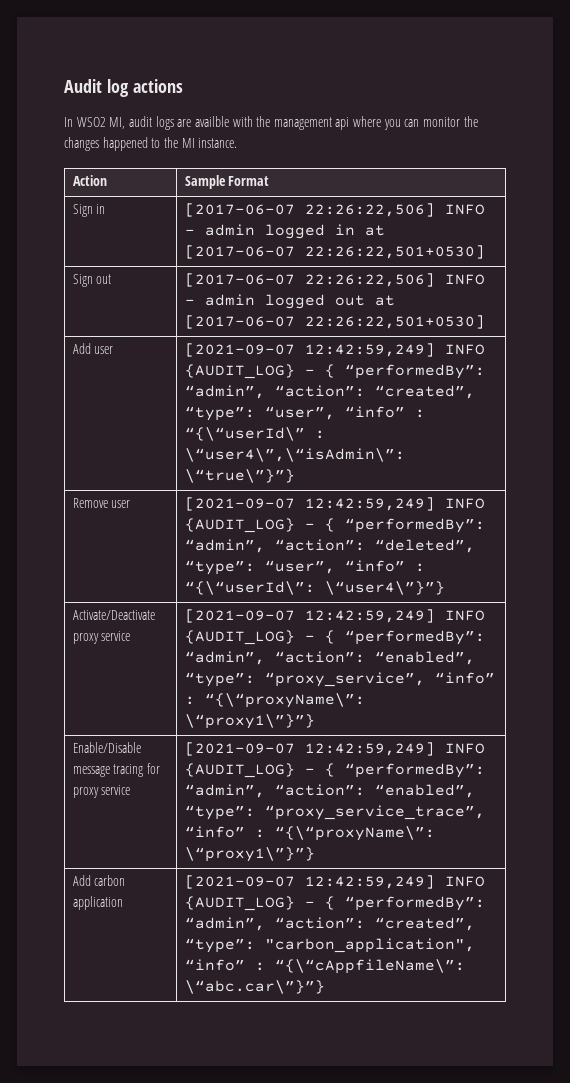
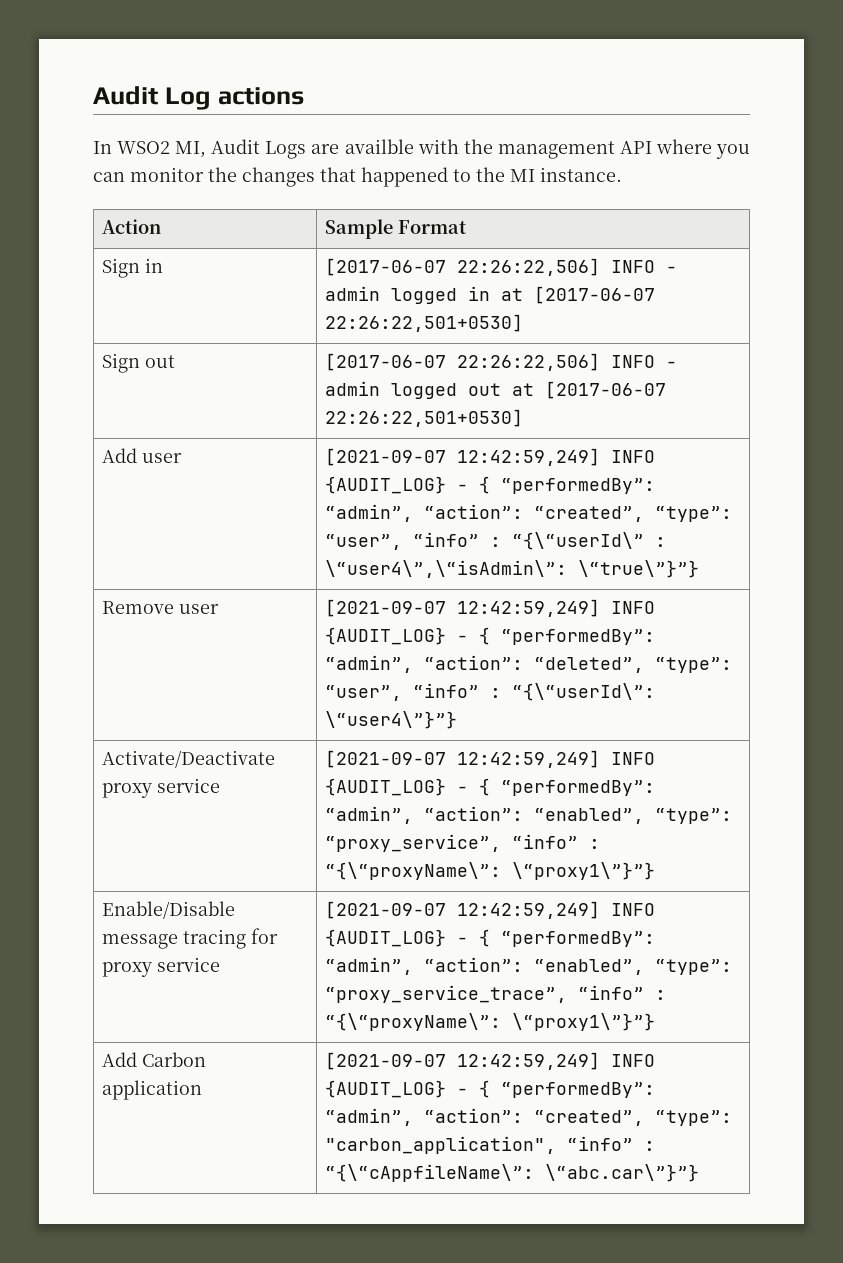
- Audit log actions
+ Audit Log actions
- In WSO2 MI, audit logs are availble with the management api where you can monitor the changes happened to the MI instance.
+ In WSO2 MI, Audit Logs are availble with the management API where you can monitor the changes that happened to the MI instance.
- Add carbon application | [2021-09-07 12:42:59,249] INFO {AUDIT_LOG} - { “performedBy”: “admin”, “action”: “created”, “type”: "carbon_application", “info” : “{\“cAppfileName\”: \“abc.car\”}”}
+ Add Carbon application | [2021-09-07 12:42:59,249] INFO {AUDIT_LOG} - { “performedBy”: “admin”, “action”: “created”, “type”: "carbon_application", “info” : “{\“cAppfileName\”: \“abc.car\”}”}

